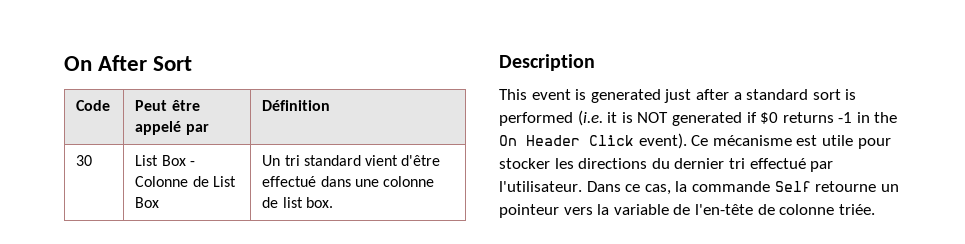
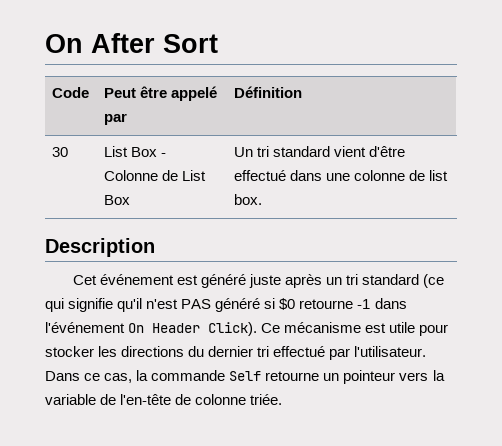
- This event is generated just after a standard sort is performed (i.e. it is NOT generated if $0 returns -1 in the On Header Click event).
+ Cet événement est généré juste après un tri standard (ce qui signifie qu'il n'est PAS généré si $0 retourne -1 dans l'événement On Header Click).

